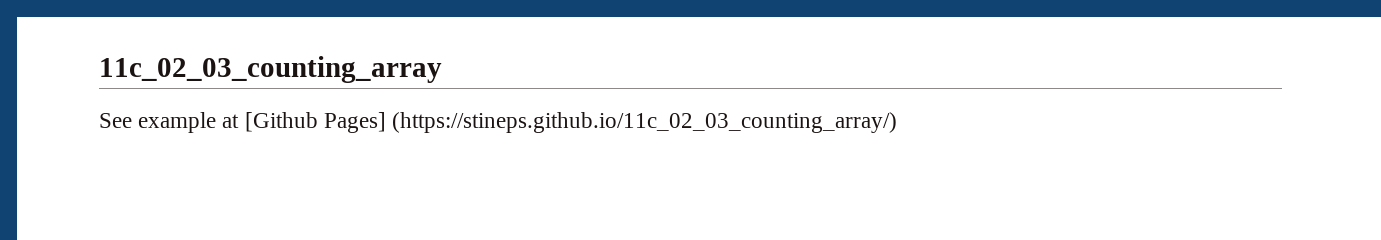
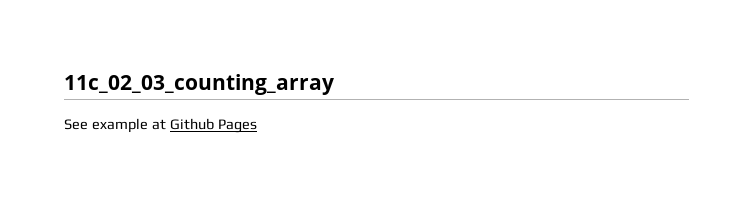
- See example at [Github Pages] (https://stineps.github.io/11c_02_03_counting_array/)
+ See example at Github Pages

